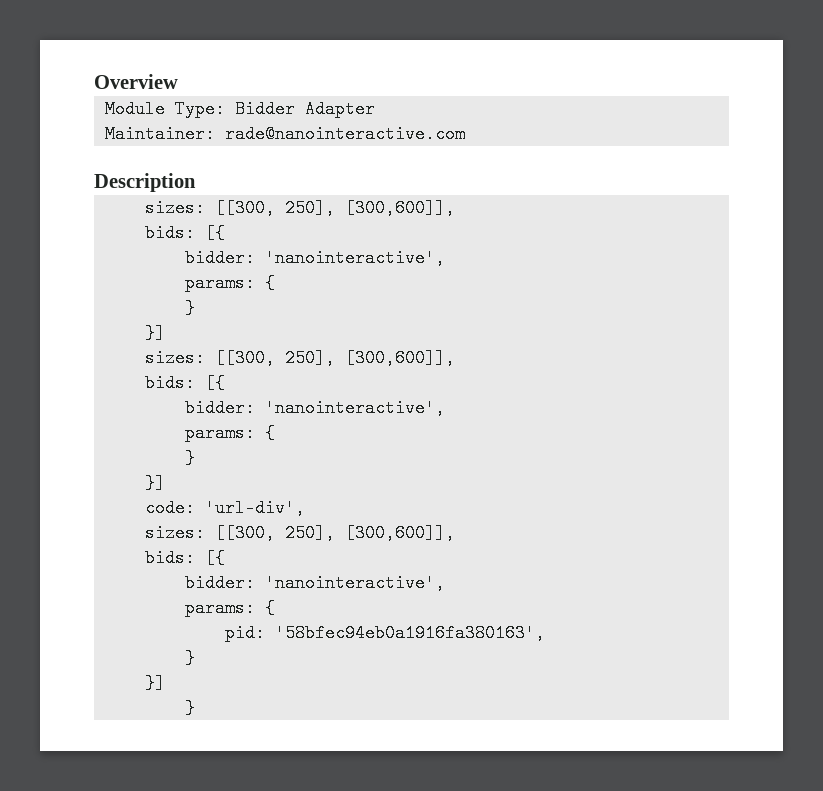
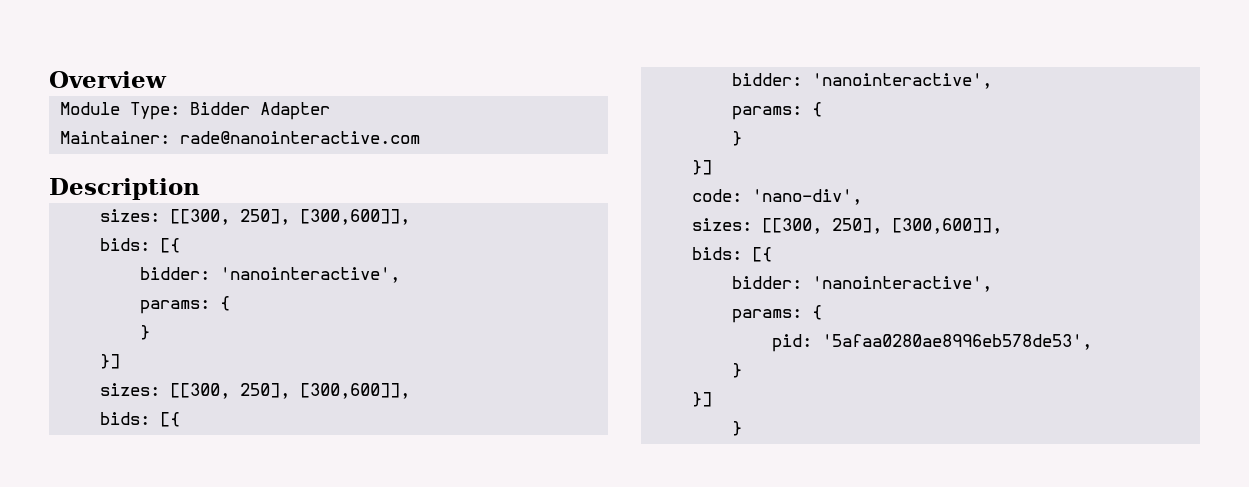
- code: 'url-div',
+ code: 'nano-div',
- pid: '58bfec94eb0a1916fa380163',
+ pid: '5afaa0280ae8996eb578de53',

